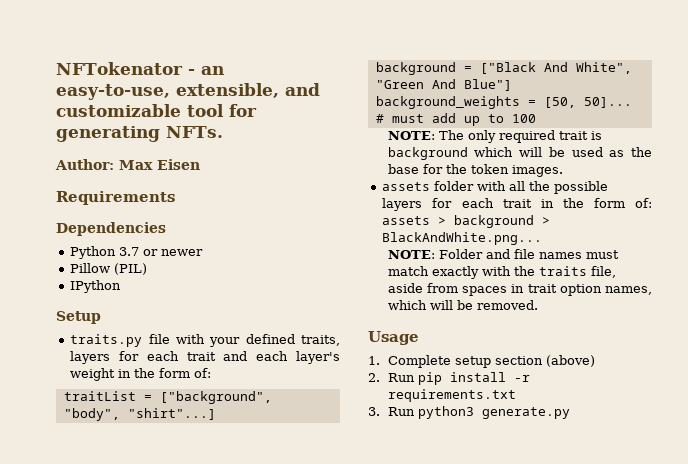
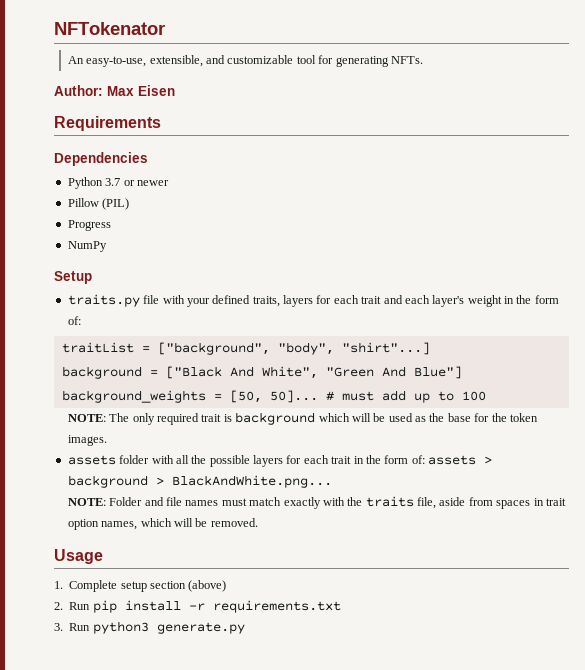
- NFTokenator - an easy-to-use, extensible, and customizable tool for generating NFTs.
+ NFTokenator
+ An easy-to-use, extensible, and customizable tool for generating NFTs.
- IPython
+ Progress
+ NumPy

